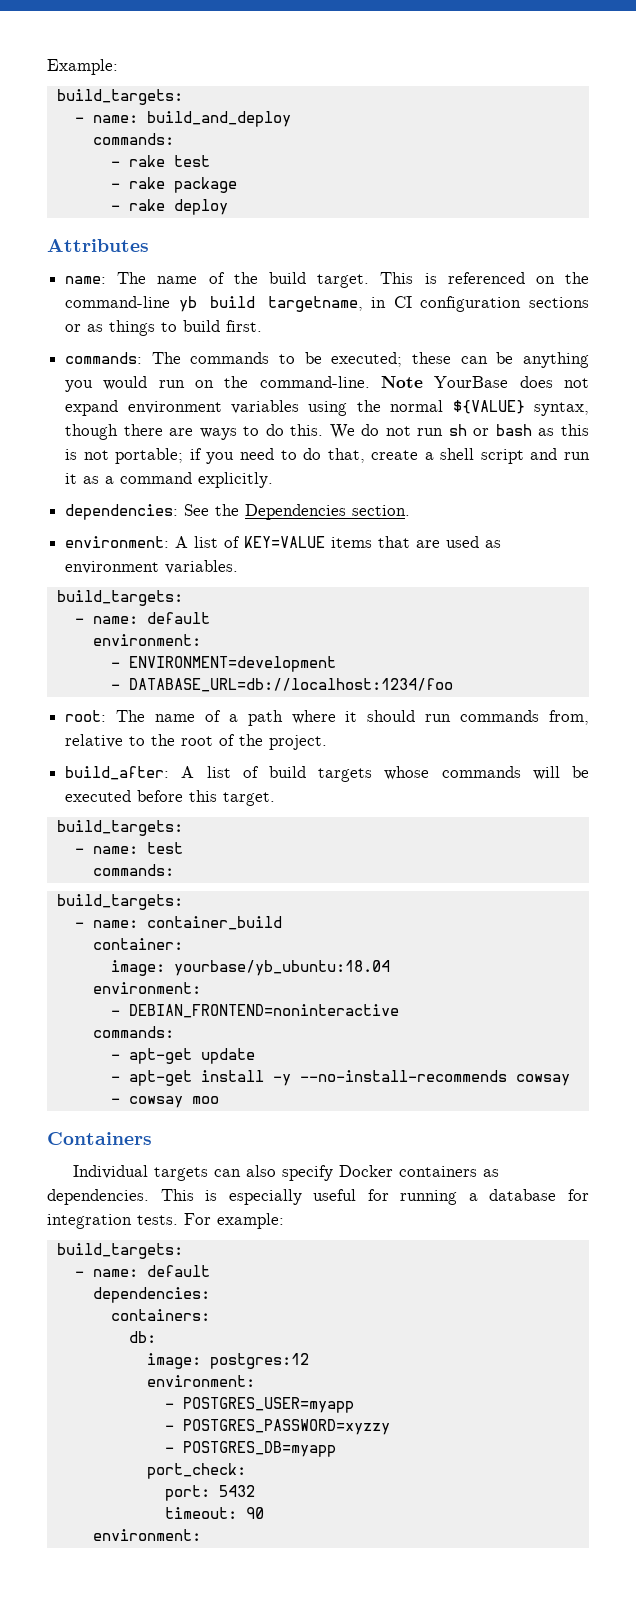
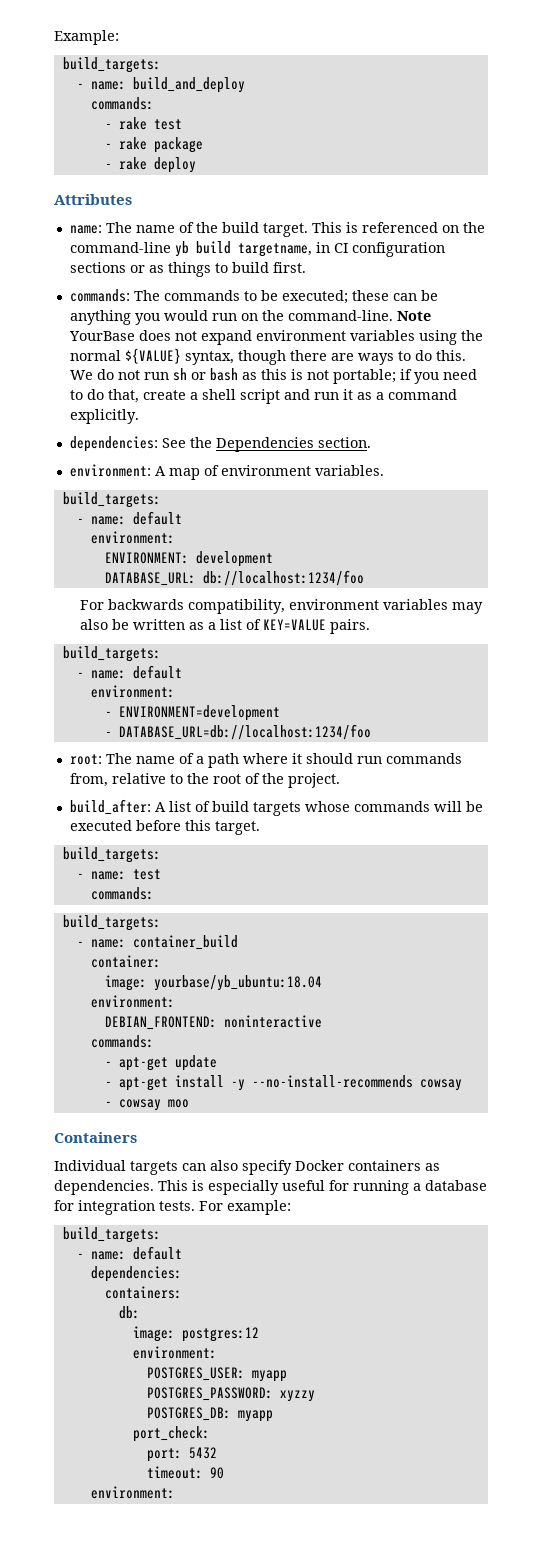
- environment: A list of KEY=VALUE items that are used as environment variables.
+ environment: A map of environment variables.
+ build_targets:
+ - name: default
+ environment:
+ ENVIRONMENT: development
+ DATABASE_URL: db://localhost:1234/foo
+ For backwards compatibility, environment variables may also be written as a list of KEY=VALUE pairs.
- - DEBIAN_FRONTEND=noninteractive
+ DEBIAN_FRONTEND: noninteractive
- - POSTGRES_USER=myapp
- - POSTGRES_PASSWORD=xyzzy
- - POSTGRES_DB=myapp
+ POSTGRES_USER: myapp
+ POSTGRES_PASSWORD: xyzzy
+ POSTGRES_DB: myapp

